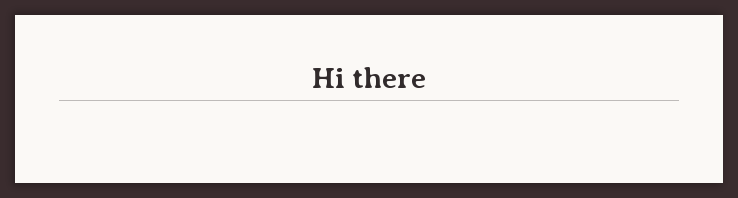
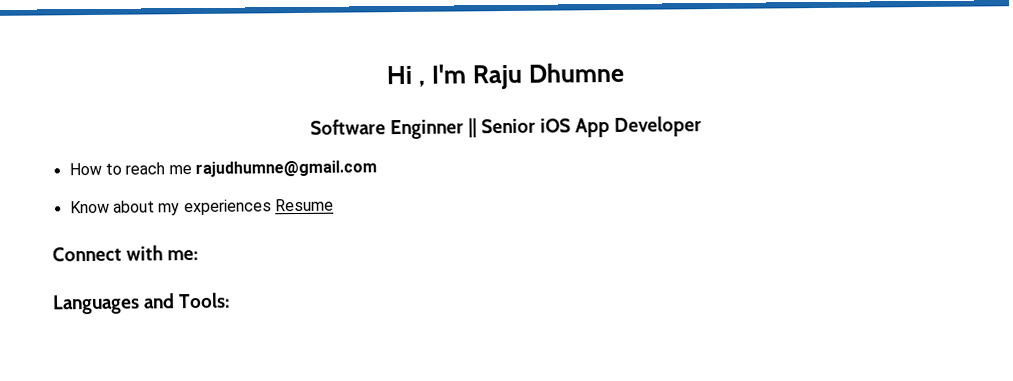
- Hi there
+ Hi , I'm Raju Dhumne
+ Software Enginner || Senior iOS App Developer
+ How to reach me rajudhumne@gmail.com
+ Know about my experiences Resume
+ Connect with me:
+ Languages and Tools:

